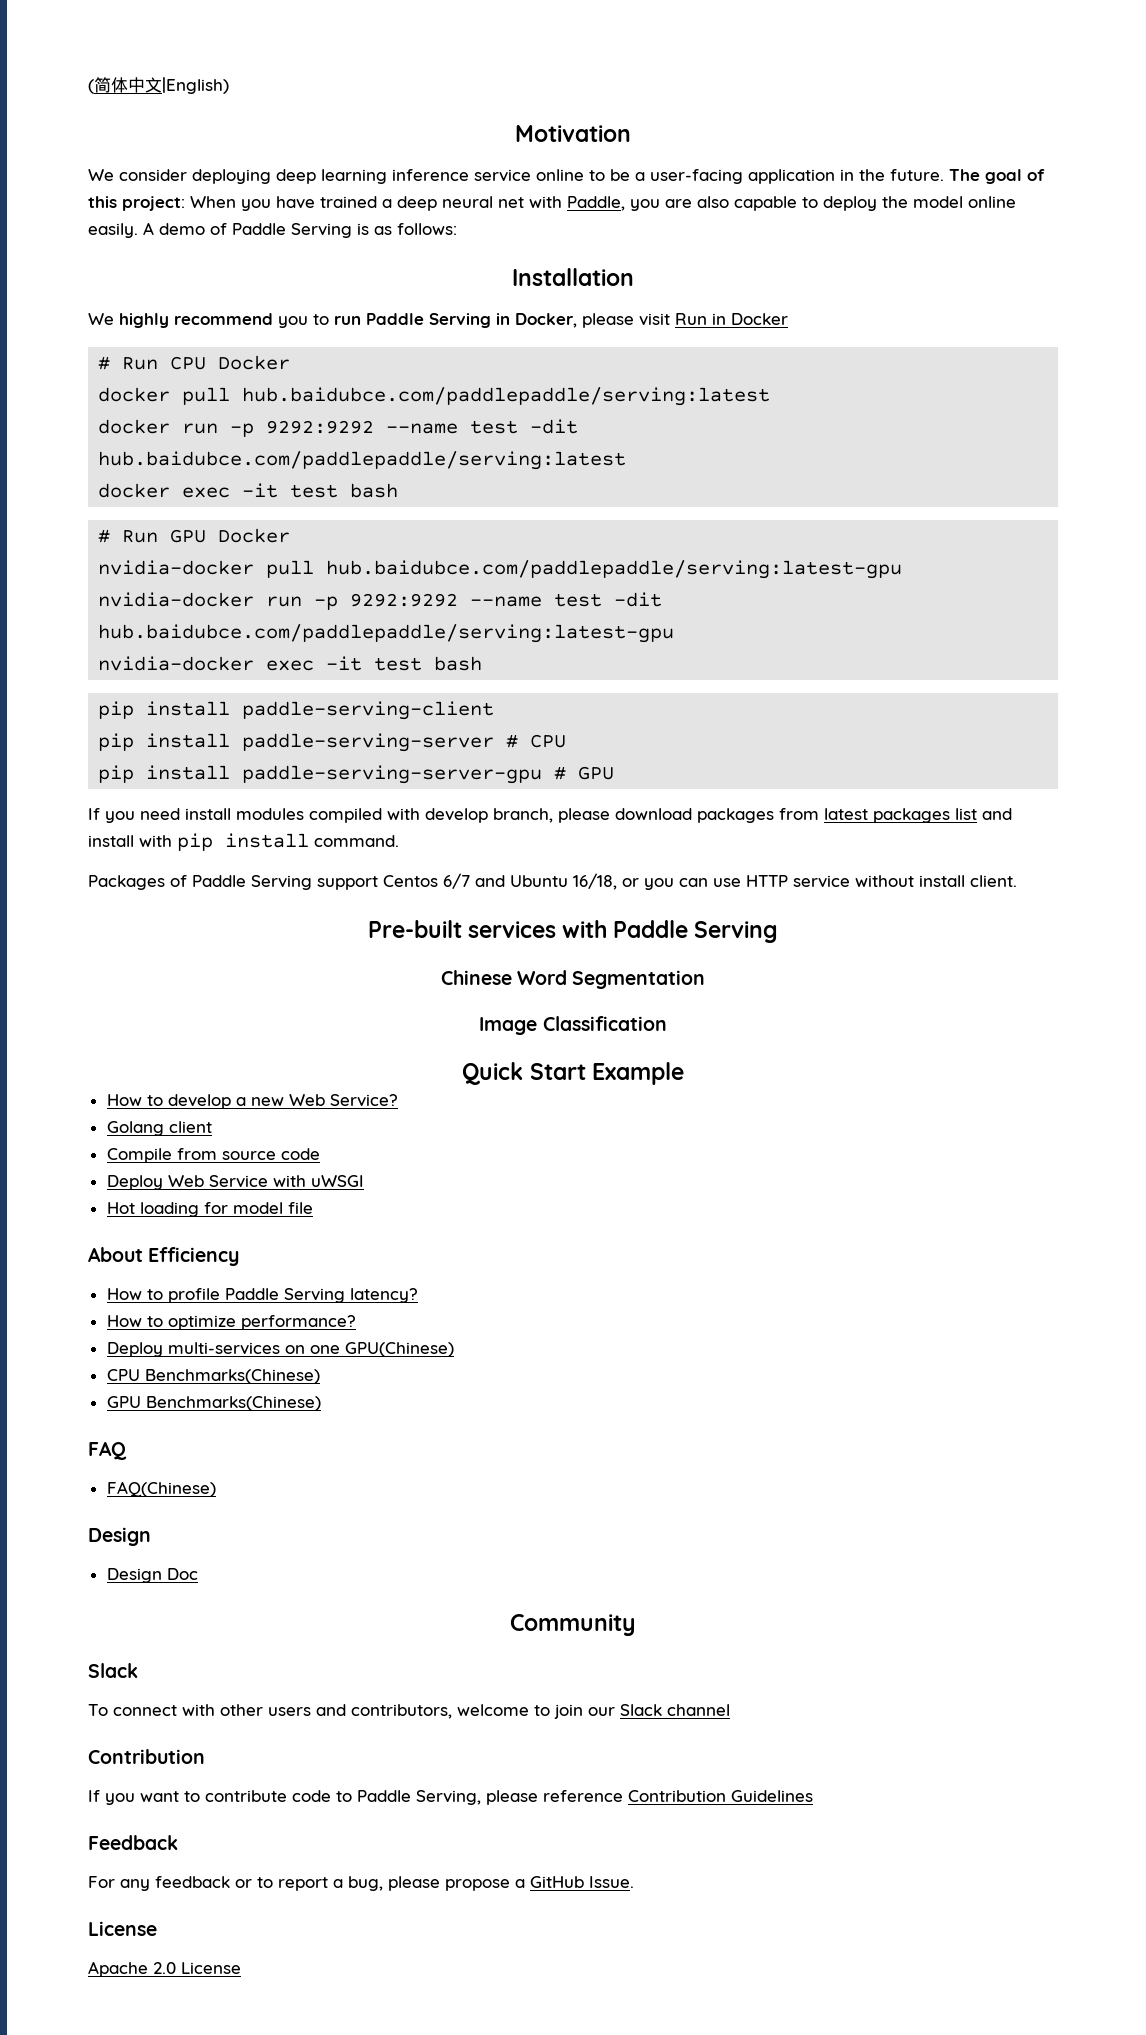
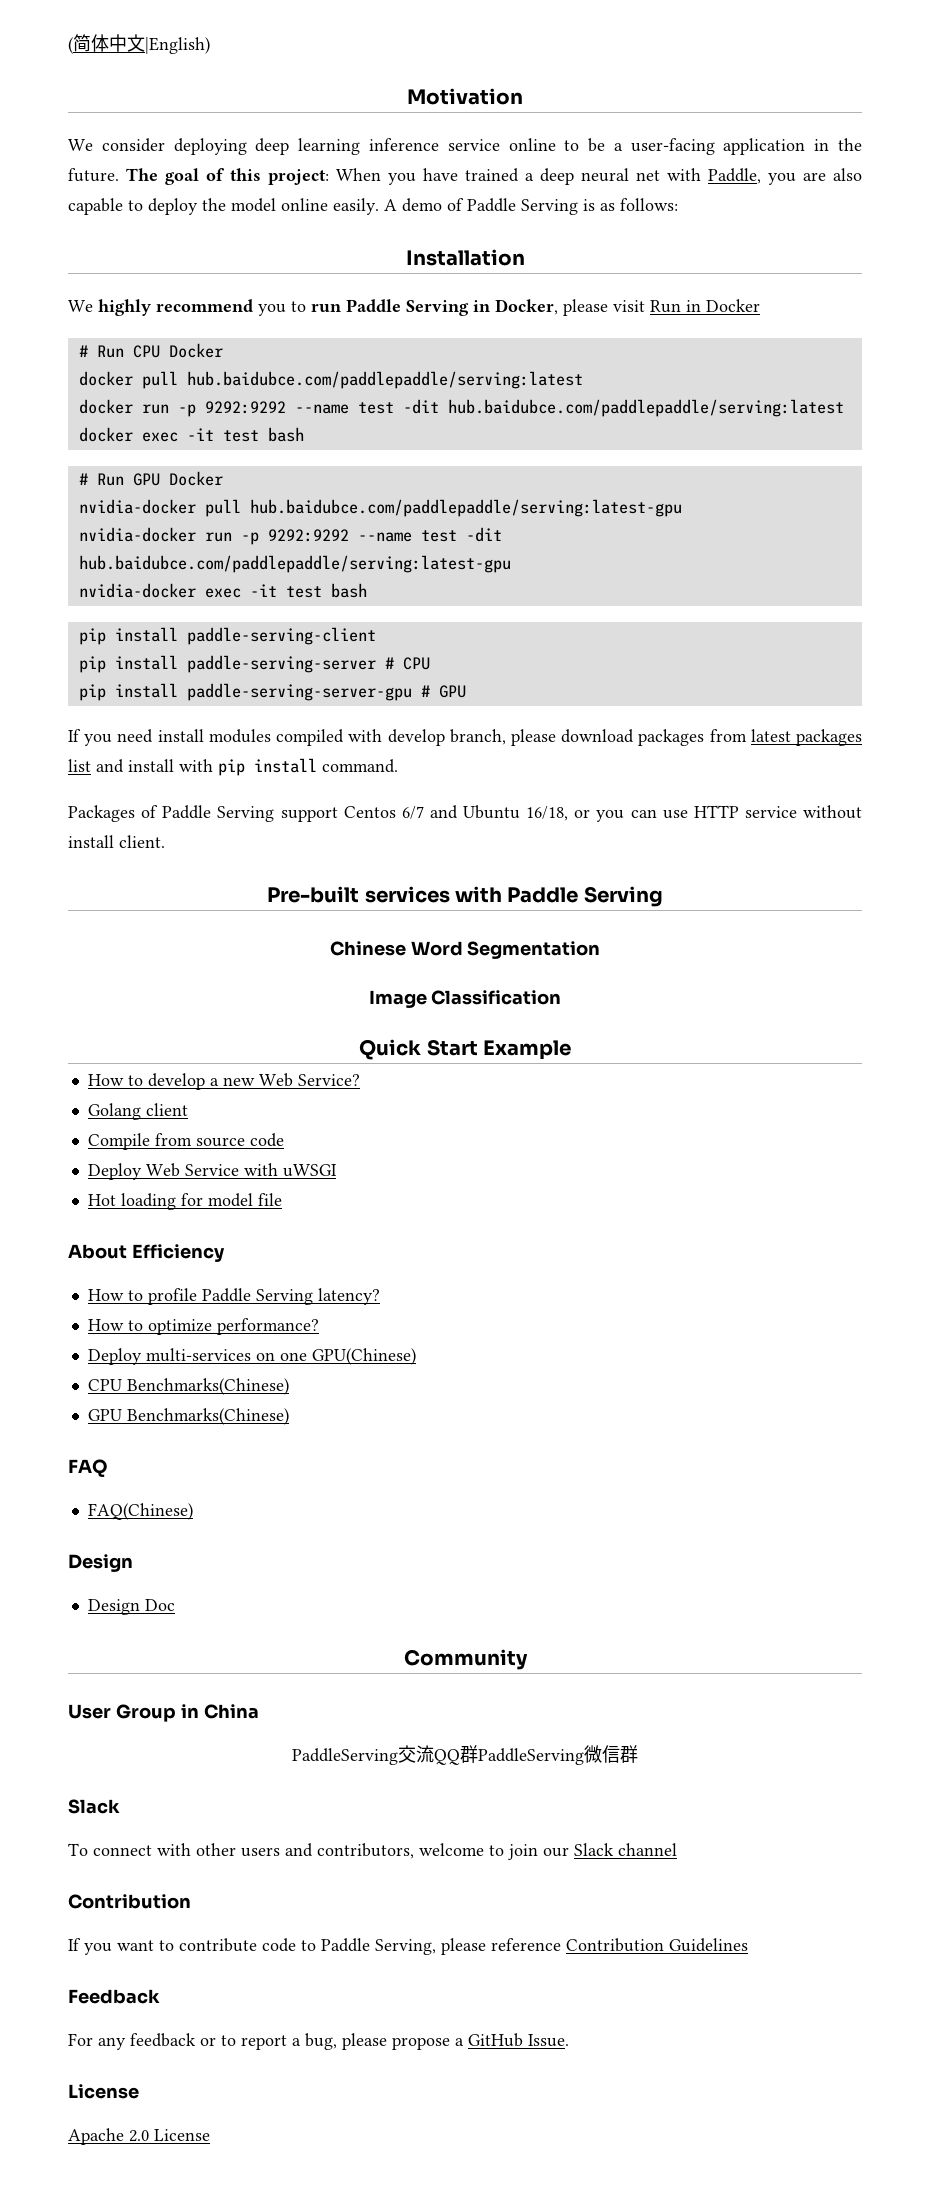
+ User Group in China
+ PaddleServing交流QQ群PaddleServing微信群

